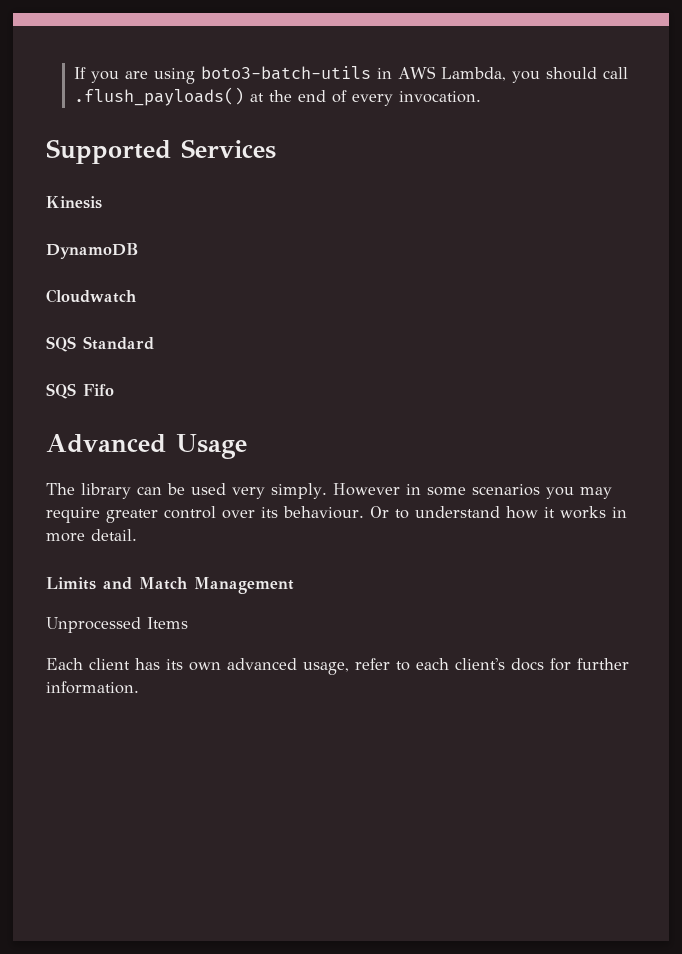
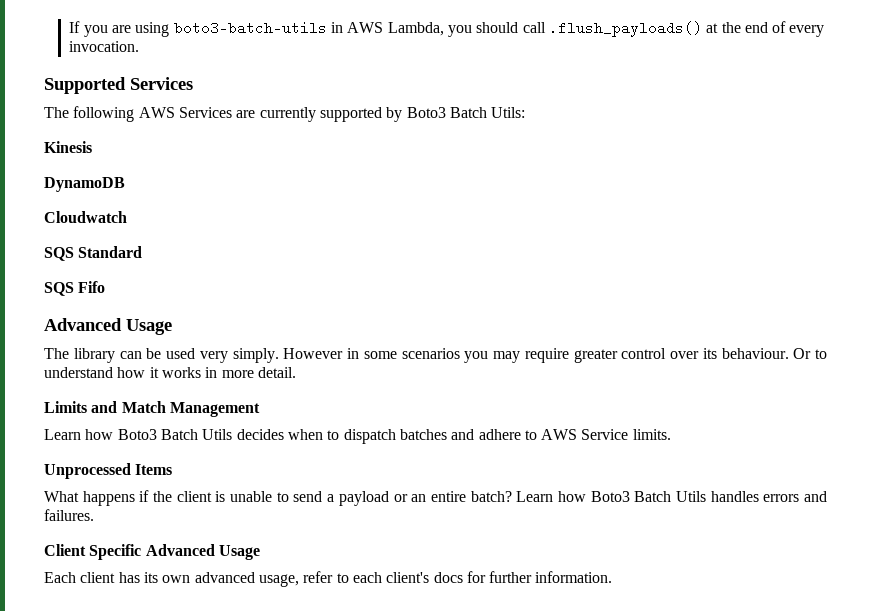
+ The following AWS Services are currently supported by Boto3 Batch Utils:
+ Learn how Boto3 Batch Utils decides when to dispatch batches and adhere to AWS Service limits.
  Unprocessed Items
+ What happens if the client is unable to send a payload or an entire batch? Learn how Boto3 Batch Utils handles errors and failures.
+ Client Specific Advanced Usage

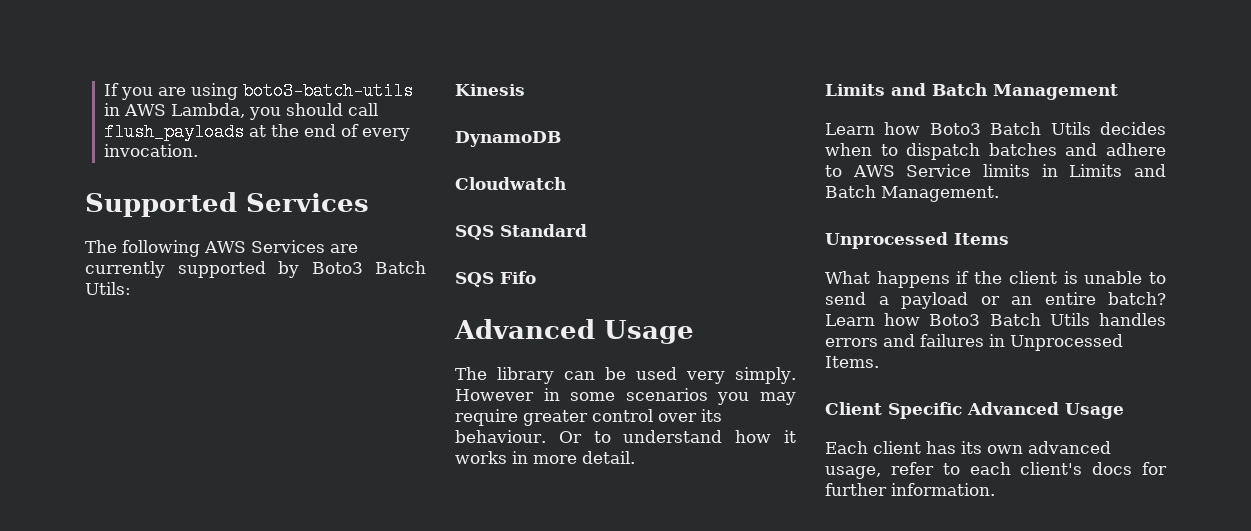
- If you are using boto3-batch-utils in AWS Lambda, you should call .flush_payloads() at the end of every invocation.
+ If you are using boto3-batch-utils in AWS Lambda, you should call flush_payloads at the end of every invocation.
- Limits and Match Management
+ Limits and Batch Management
- Learn how Boto3 Batch Utils decides when to dispatch batches and adhere to AWS Service limits.
+ Learn how Boto3 Batch Utils decides when to dispatch batches and adhere to AWS Service limits in Limits and Batch Management.
- Learn how Boto3 Batch Utils handles errors and failures.
+ Learn how Boto3 Batch Utils handles errors and failures in Unprocessed Items.

